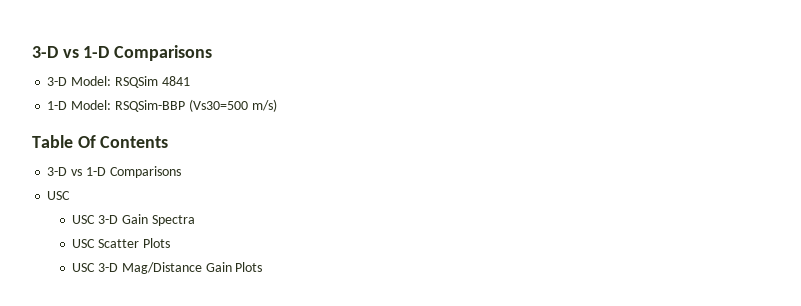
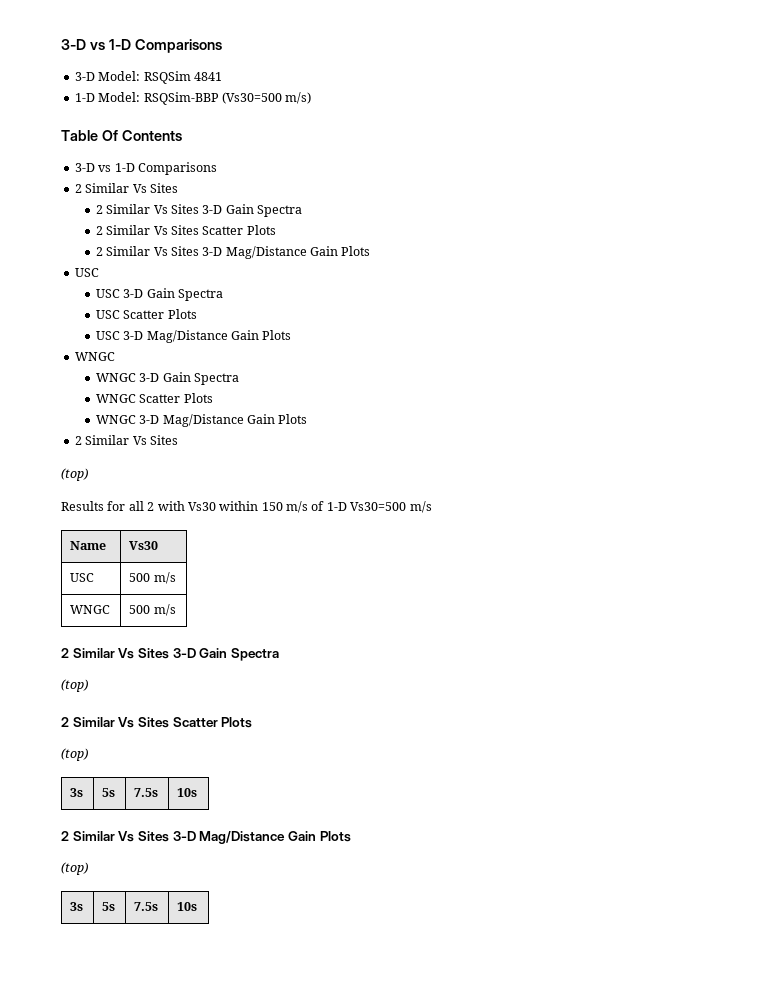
  Table Of Contents
  3-D vs 1-D Comparisons
+ 2 Similar Vs Sites
+ 2 Similar Vs Sites 3-D Gain Spectra
+ 2 Similar Vs Sites Scatter Plots
+ 2 Similar Vs Sites 3-D Mag/Distance Gain Plots
  USC 3-D Mag/Distance Gain Plots
+ WNGC
+ WNGC 3-D Gain Spectra
+ WNGC Scatter Plots
+ WNGC 3-D Mag/Distance Gain Plots
+ 2 Similar Vs Sites
+ (top)
+ Results for all 2 with Vs30 within 150 m/s of 1-D Vs30=500 m/s
+ Name | Vs30
+ USC | 500 m/s
+ WNGC | 500 m/s
+ 2 Similar Vs Sites 3-D Gain Spectra
+ (top)
+ 2 Similar Vs Sites Scatter Plots
+ (top)
+ 3s | 5s | 7.5s | 10s
+ 2 Similar Vs Sites 3-D Mag/Distance Gain Plots
+ (top)
+ 3s | 5s | 7.5s | 10s

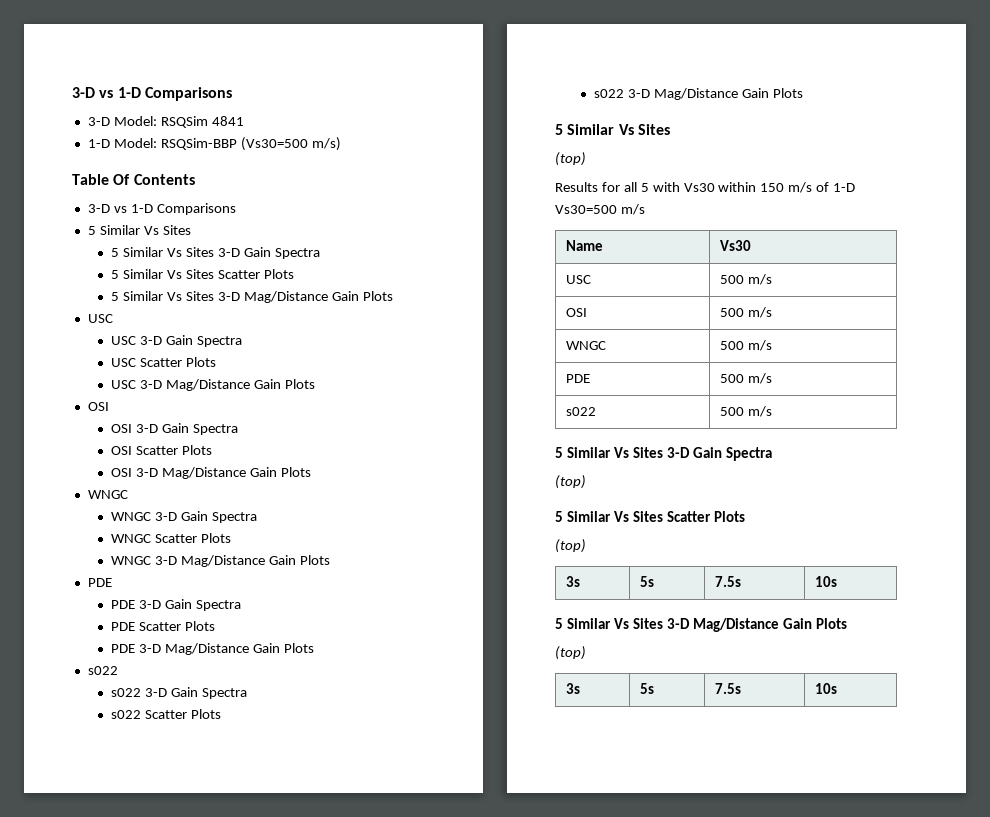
  Table Of Contents
  3-D vs 1-D Comparisons
- 2 Similar Vs Sites
- 2 Similar Vs Sites 3-D Gain Spectra
- 2 Similar Vs Sites Scatter Plots
- 2 Similar Vs Sites 3-D Mag/Distance Gain Plots
+ 5 Similar Vs Sites
+ 5 Similar Vs Sites 3-D Gain Spectra
+ 5 Similar Vs Sites Scatter Plots
+ 5 Similar Vs Sites 3-D Mag/Distance Gain Plots
  USC 3-D Mag/Distance Gain Plots
+ OSI
+ OSI 3-D Gain Spectra
+ OSI Scatter Plots
+ OSI 3-D Mag/Distance Gain Plots
  WNGC 3-D Mag/Distance Gain Plots
- 2 Similar Vs Sites
+ PDE
+ PDE 3-D Gain Spectra
+ PDE Scatter Plots
+ PDE 3-D Mag/Distance Gain Plots
+ s022
+ s022 3-D Gain Spectra
+ s022 Scatter Plots
+ s022 3-D Mag/Distance Gain Plots
+ 5 Similar Vs Sites
- Results for all 2 with Vs30 within 150 m/s of 1-D Vs30=500 m/s
+ Results for all 5 with Vs30 within 150 m/s of 1-D Vs30=500 m/s
+ OSI | 500 m/s
  WNGC | 500 m/s
- 2 Similar Vs Sites 3-D Gain Spectra
+ PDE | 500 m/s
+ s022 | 500 m/s
+ 5 Similar Vs Sites 3-D Gain Spectra
  (top)
- 2 Similar Vs Sites Scatter Plots
+ 5 Similar Vs Sites Scatter Plots
  (top)
  3s | 5s | 7.5s | 10s
- 2 Similar Vs Sites 3-D Mag/Distance Gain Plots
+ 5 Similar Vs Sites 3-D Mag/Distance Gain Plots

